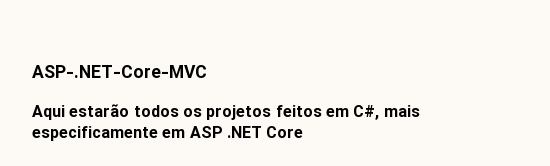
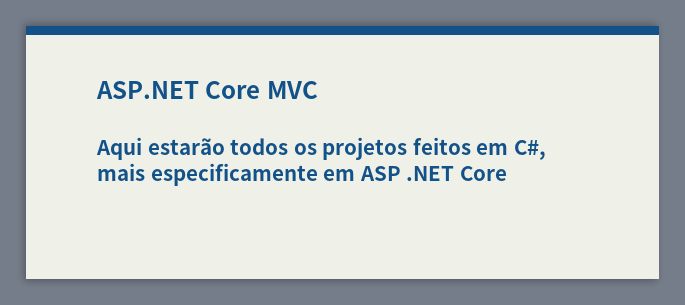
- ASP-.NET-Core-MVC
+ ASP.NET Core MVC

